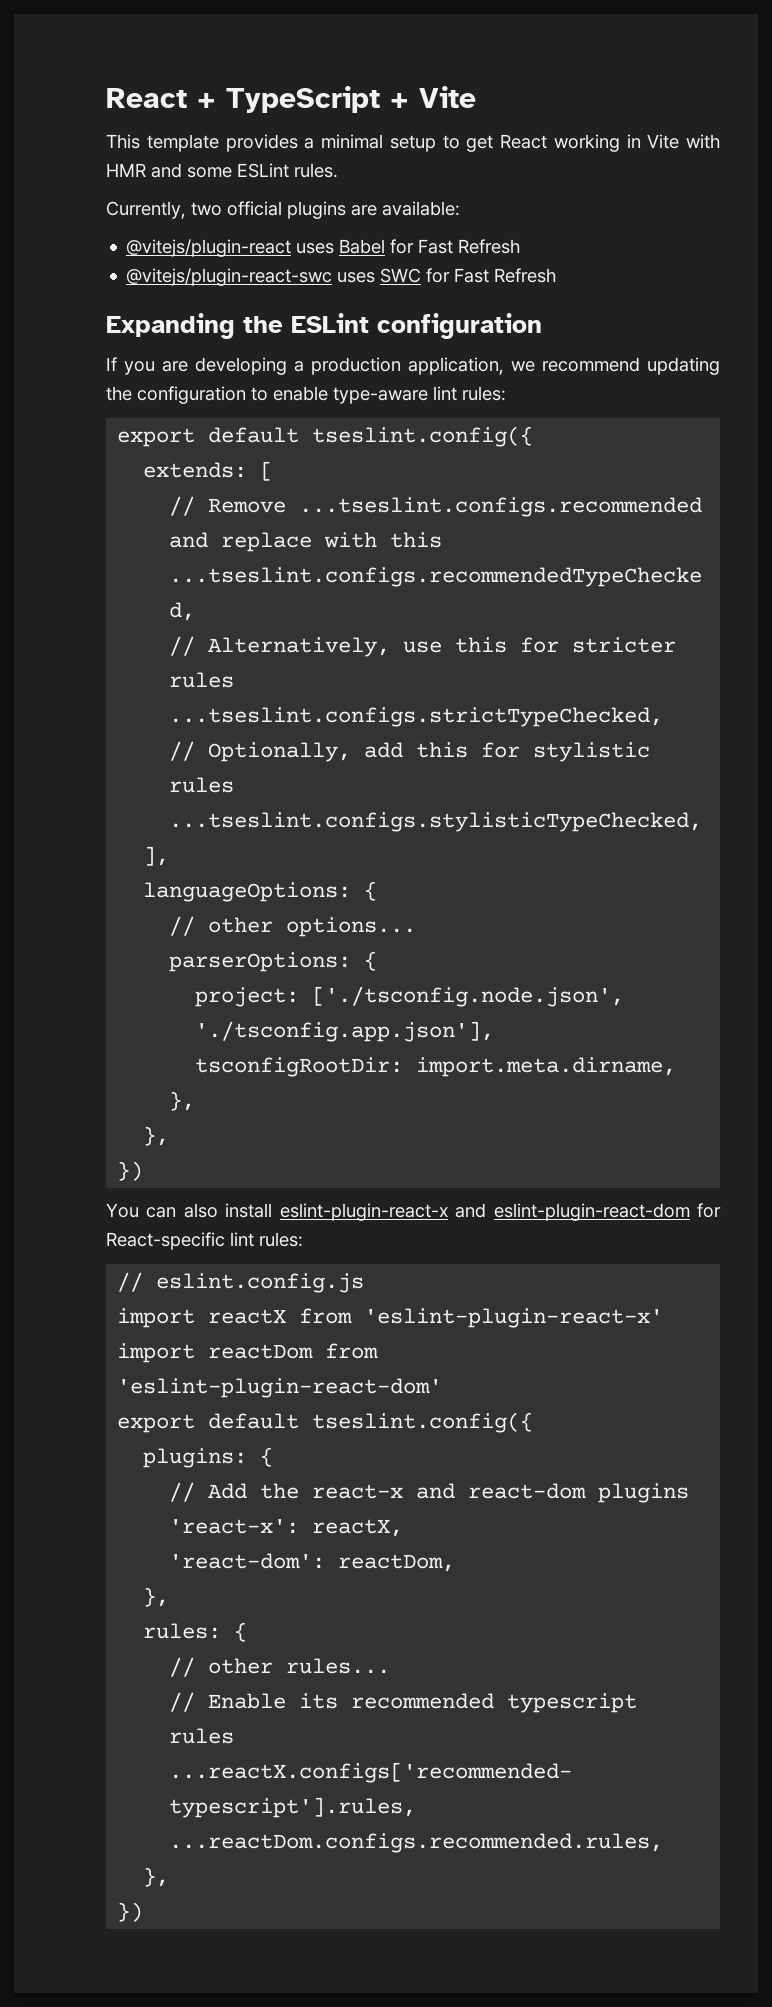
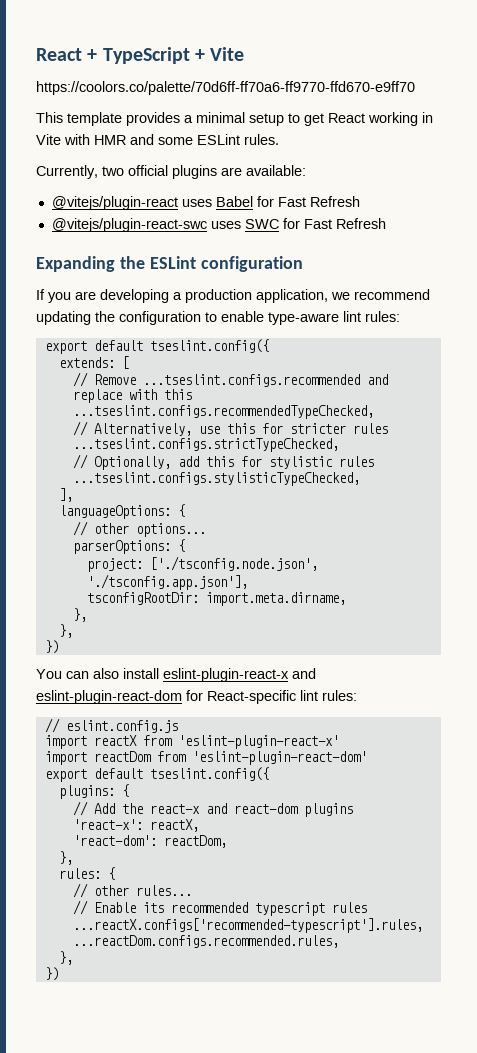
+ https://coolors.co/palette/70d6ff-ff70a6-ff9770-ffd670-e9ff70

